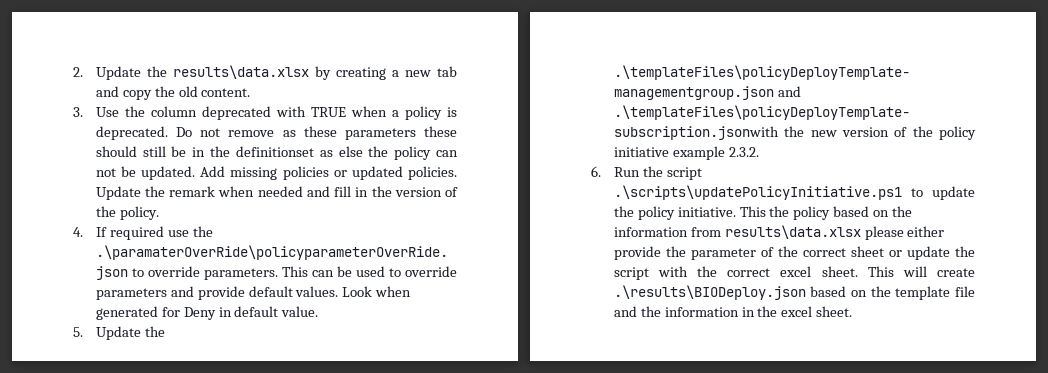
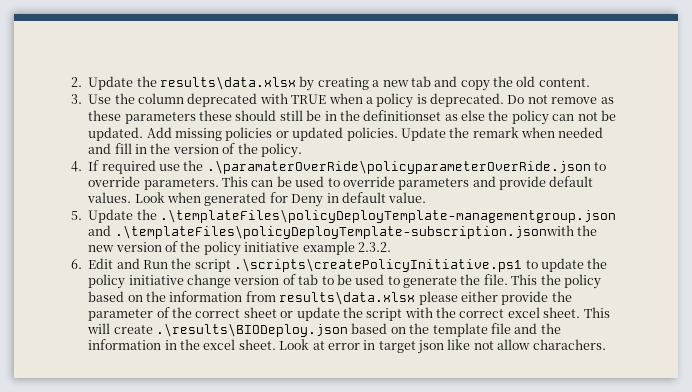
- 6. Run the script .\scripts\updatePolicyInitiative.ps1 to update the policy initiative.
+ 6. Edit and Run the script .\scripts\createPolicyInitiative.ps1 to update the policy initiative change version of tab to be used to generate the file.
+ Look at error in target json like not allow charachers.

